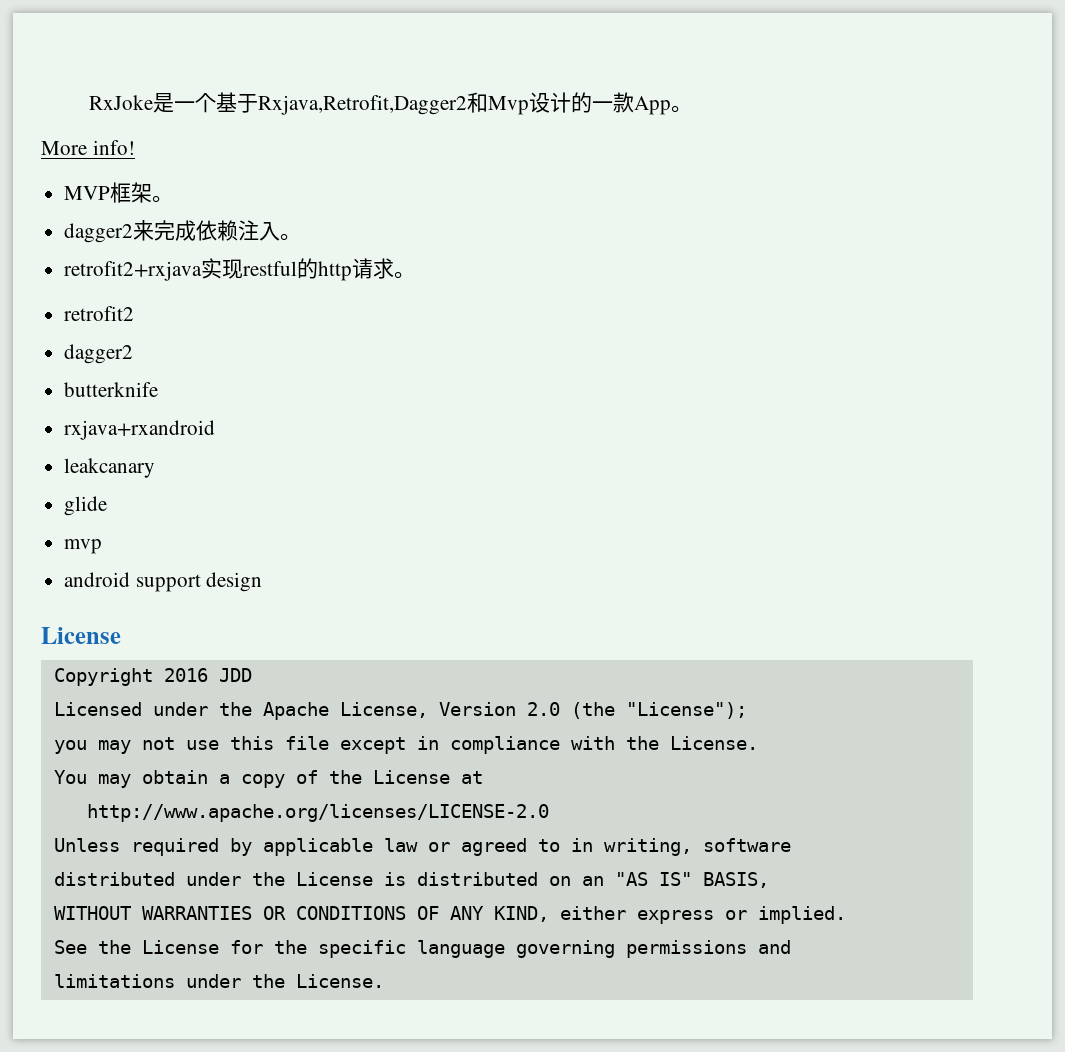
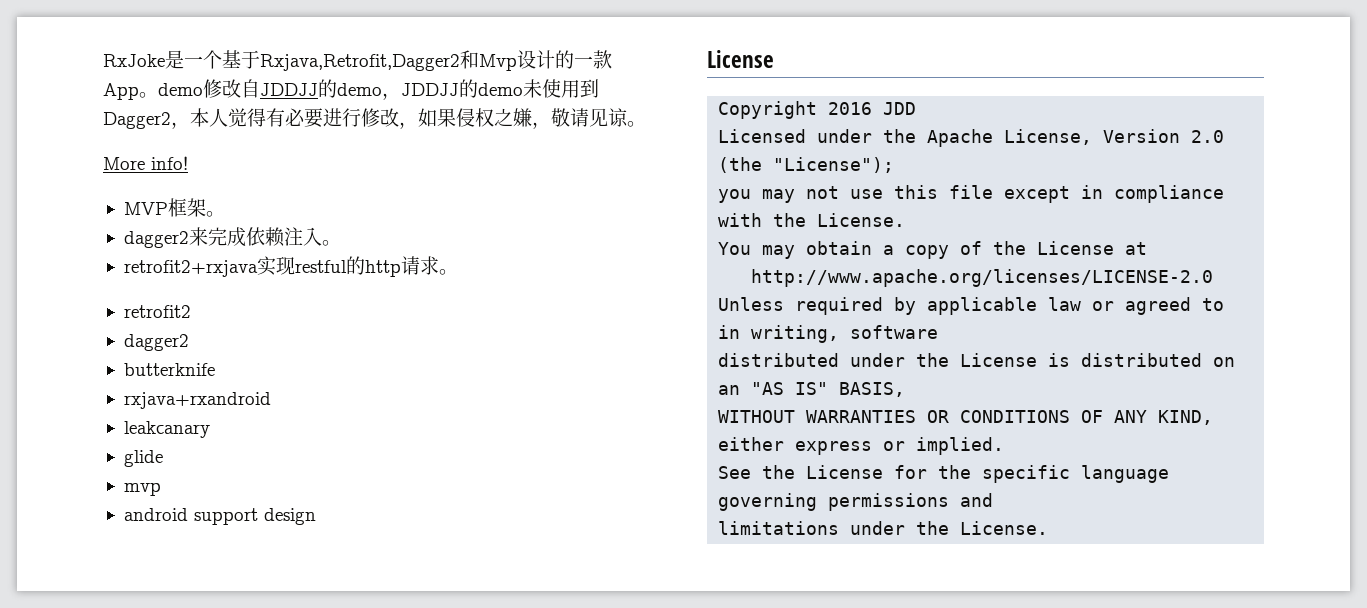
- RxJoke是一个基于Rxjava,Retrofit,Dagger2和Mvp设计的一款App。
+ RxJoke是一个基于Rxjava,Retrofit,Dagger2和Mvp设计的一款App。demo修改自JDDJJ的demo，JDDJJ的demo未使用到Dagger2，本人觉得有必要进行修改，如果侵权之嫌，敬请见谅。

